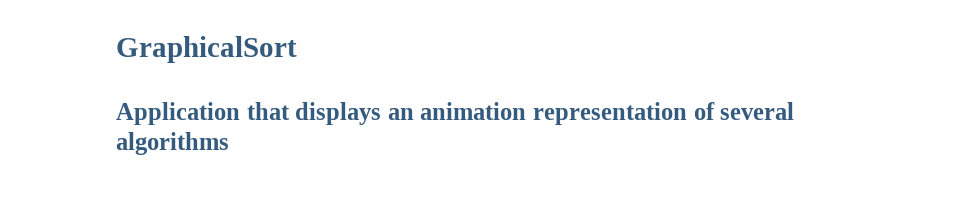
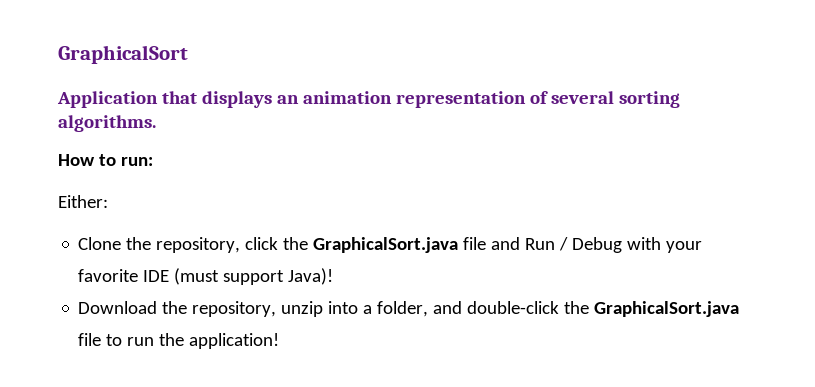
- Application that displays an animation representation of several algorithms
+ Application that displays an animation representation of several sorting algorithms.
+ How to run:
+ Either:
+ Clone the repository, click the GraphicalSort.java file and Run / Debug with your favorite IDE (must support Java)!
+ Download the repository, unzip into a folder, and double-click the GraphicalSort.java file to run the application!

